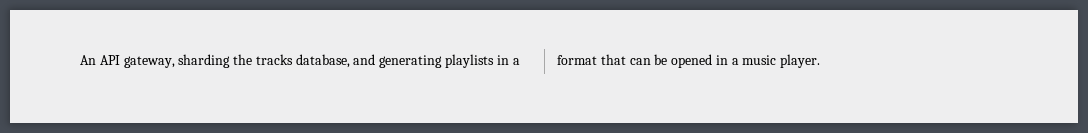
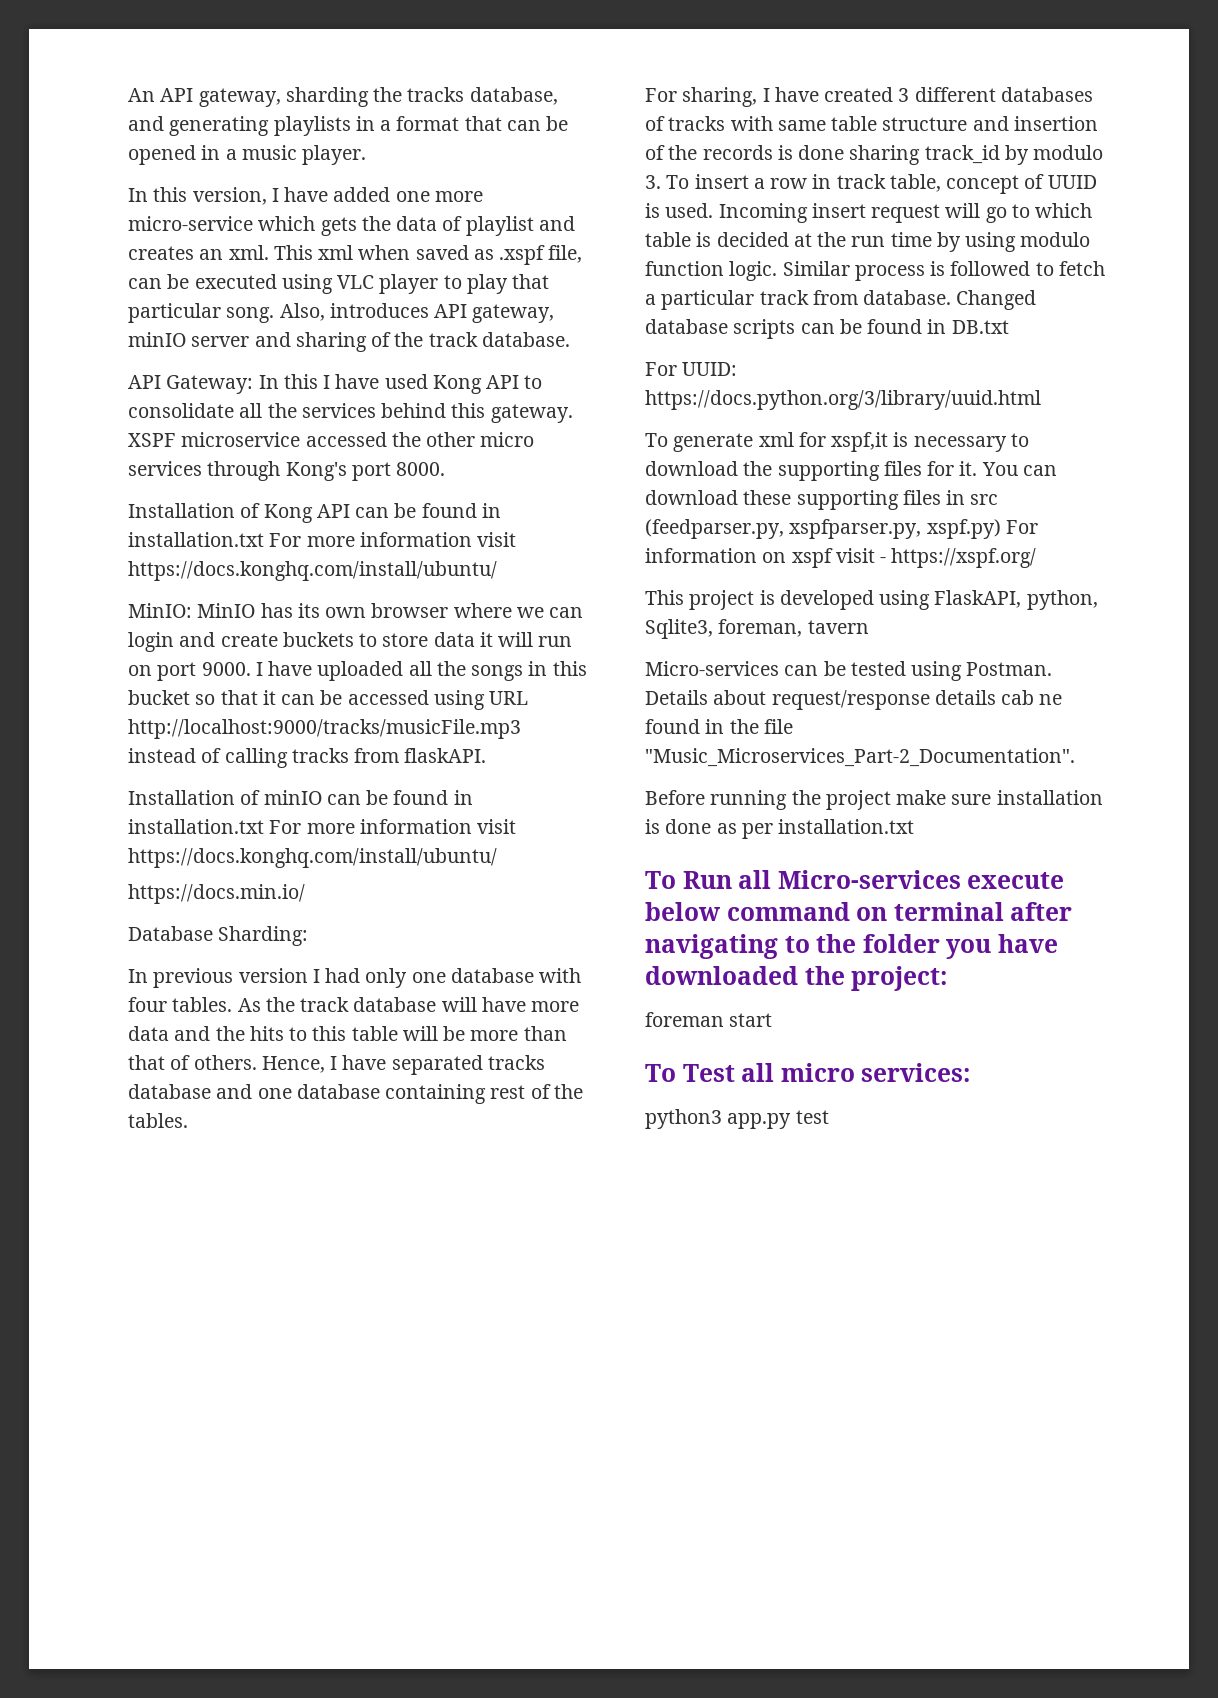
+ In this version, I have added one more micro-service which gets the data of playlist and creates an xml. This xml when saved as .xspf file, can be executed using VLC player to play that particular song. Also, introduces API gateway, minIO server and sharing of the track database.
+ API Gateway: In this I have used Kong API to consolidate all the services behind this gateway. XSPF microservice accessed the other micro services through Kong's port 8000.
+ Installation of Kong API can be found in installation.txt For more information visit https://docs.konghq.com/install/ubuntu/
+ MinIO: MinIO has its own browser where we can login and create buckets to store data it will run on port 9000. I have uploaded all the songs in this bucket so that it can be accessed using URL http://localhost:9000/tracks/musicFile.mp3 instead of calling tracks from flaskAPI.
+ Installation of minIO can be found in installation.txt For more information visit https://docs.konghq.com/install/ubuntu/
+ https://docs.min.io/
+ Database Sharding:
+ In previous version I had only one database with four tables. As the track database will have more data and the hits to this table will be more than that of others. Hence, I have separated tracks database and one database containing rest of the tables.
+ For sharing, I have created 3 different databases of tracks with same table structure and insertion of the records is done sharing track_id by modulo 3. To insert a row in track table, concept of UUID is used. Incoming insert request will go to which table is decided at the run time by using modulo function logic. Similar process is followed to fetch a particular track from database. Changed database scripts can be found in DB.txt
+ For UUID: https://docs.python.org/3/library/uuid.html
+ To generate xml for xspf,it is necessary to download the supporting files for it. You can download these supporting files in src (feedparser.py, xspfparser.py, xspf.py) For information on xspf visit - https://xspf.org/
+ This project is developed using FlaskAPI, python, Sqlite3, foreman, tavern
+ Micro-services can be tested using Postman. Details about request/response details cab ne found in the file "Music_Microservices_Part-2_Documentation".
+ Before running the project make sure installation is done as per installation.txt
+ To Run all Micro-services execute below command on terminal after navigating to the folder you have downloaded the project:
+ foreman start
+ To Test all micro services:
+ python3 app.py test

